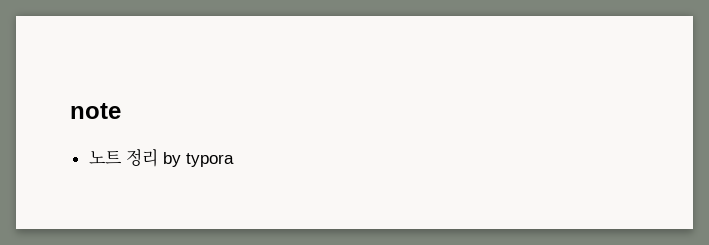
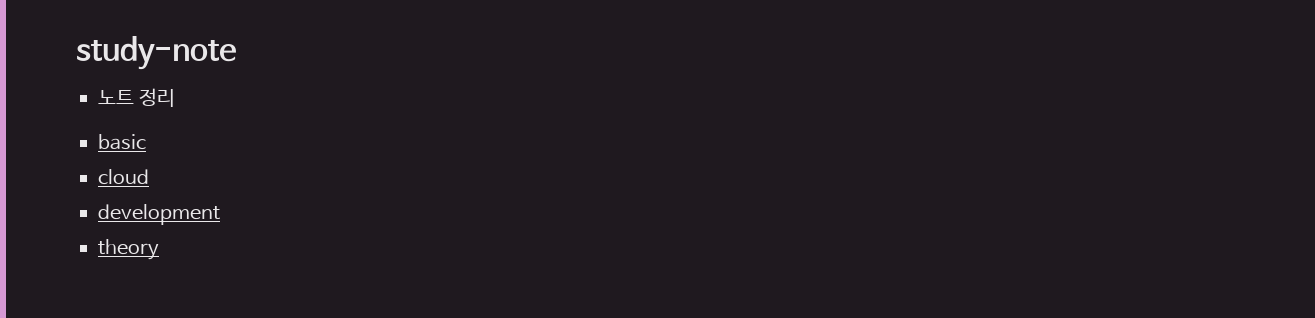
- note
+ study-note
- 노트 정리 by typora
+ 노트 정리
+ basic
+ cloud
+ development
+ theory

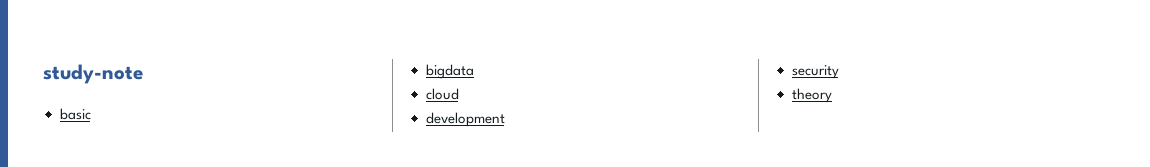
- 노트 정리
  basic
+ bigdata
+ security

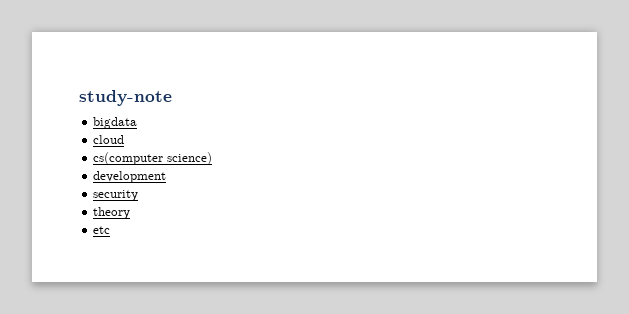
- basic
+ cs(computer science)
+ etc

